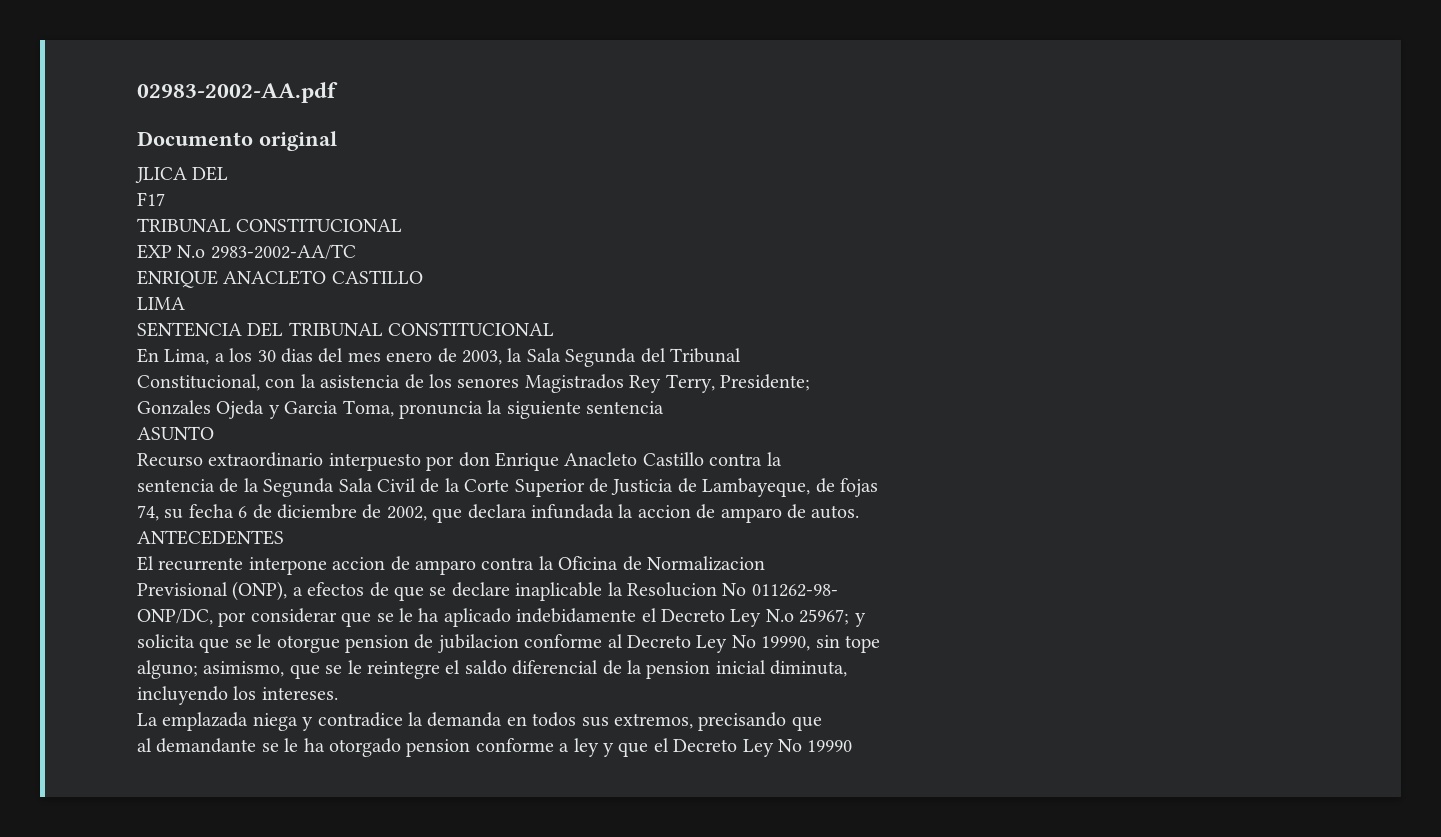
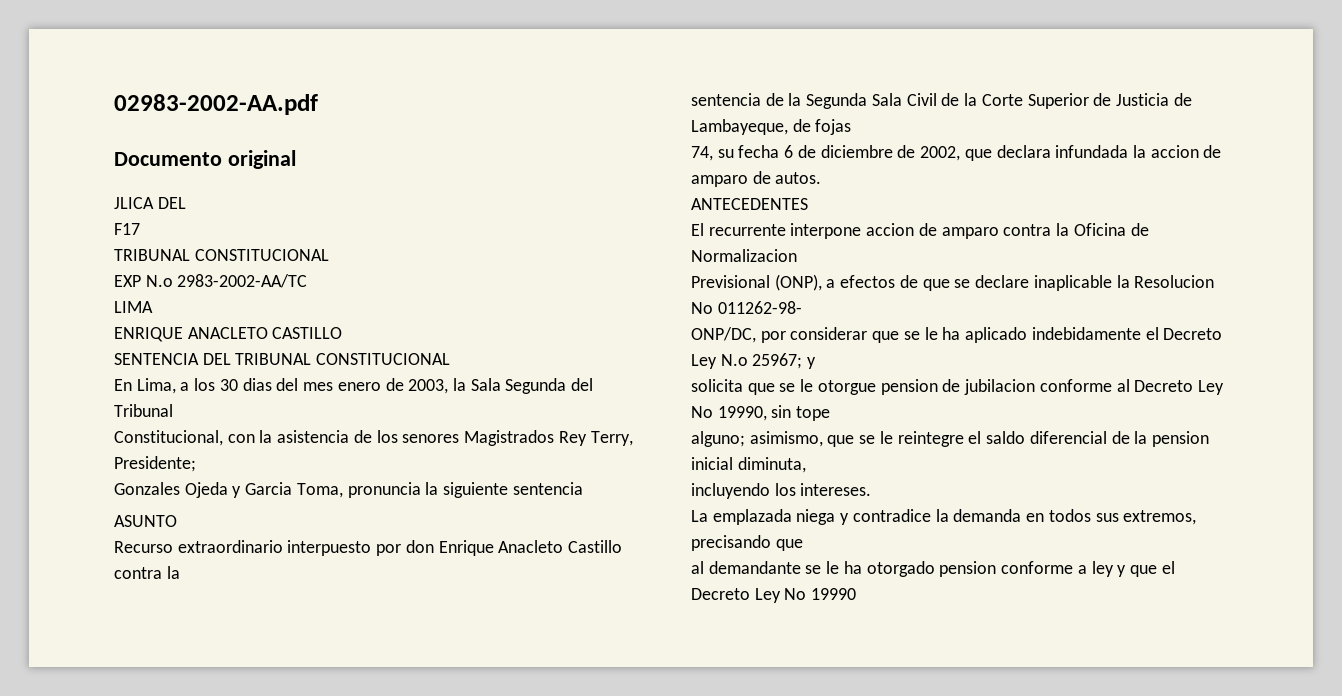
+ LIMA
- LIMA

